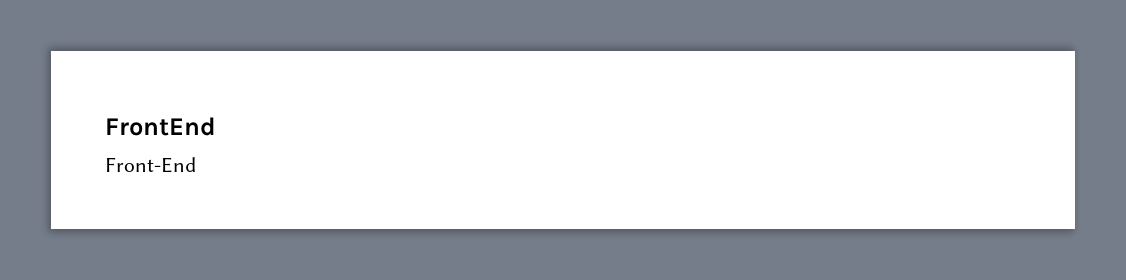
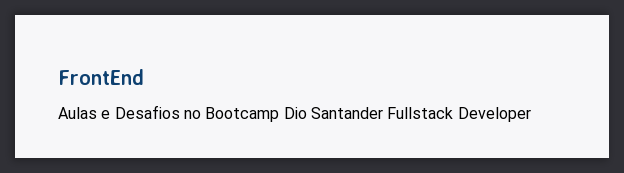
- Front-End
+ Aulas e Desafios no Bootcamp Dio Santander Fullstack Developer

